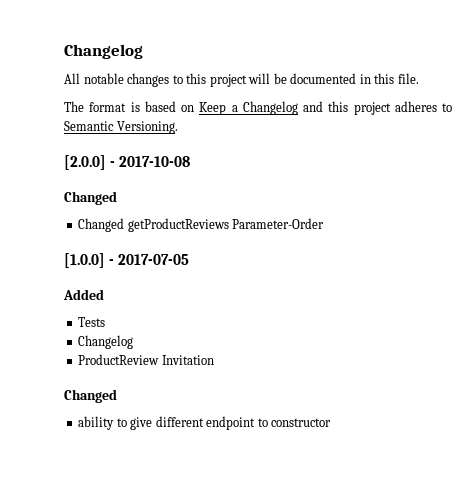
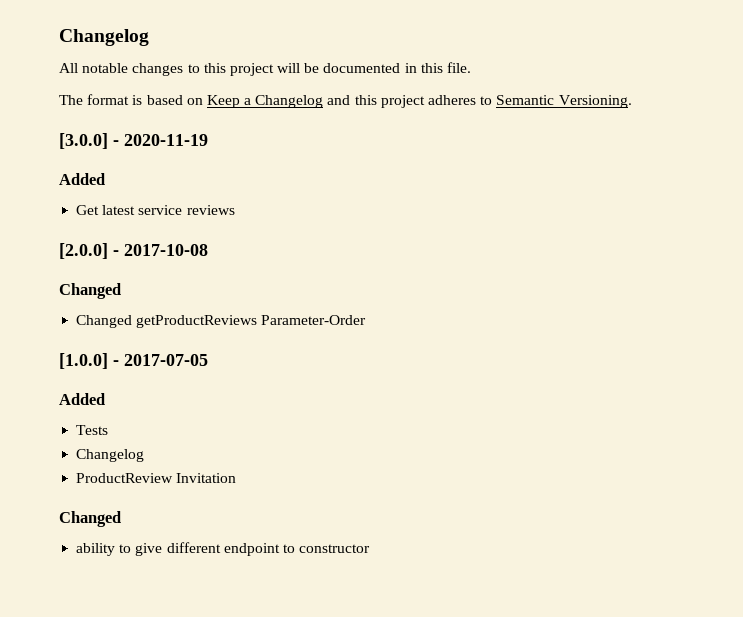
+ [3.0.0] - 2020-11-19
+ Added
+ Get latest service reviews

